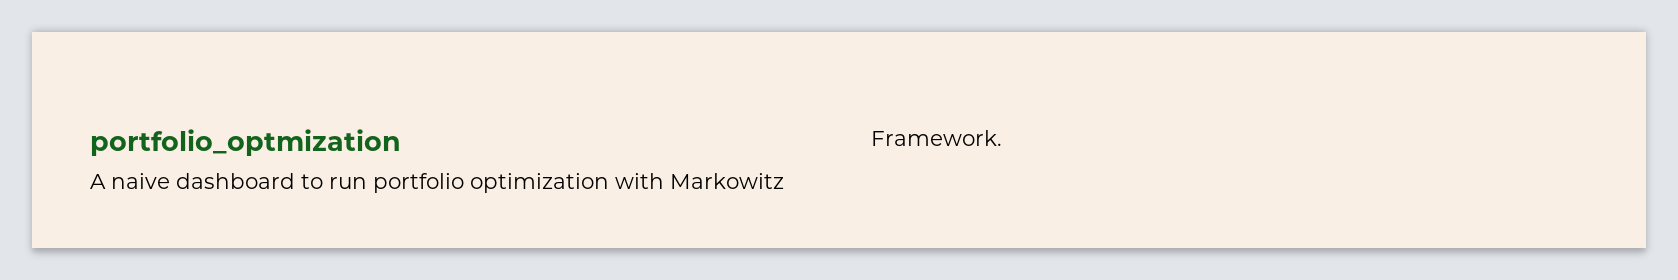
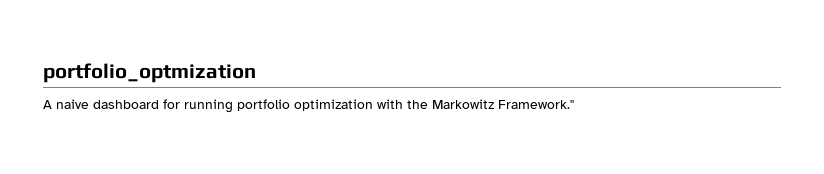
- A naive dashboard to run portfolio optimization with Markowitz Framework.
+ A naive dashboard for running portfolio optimization with the Markowitz Framework."

